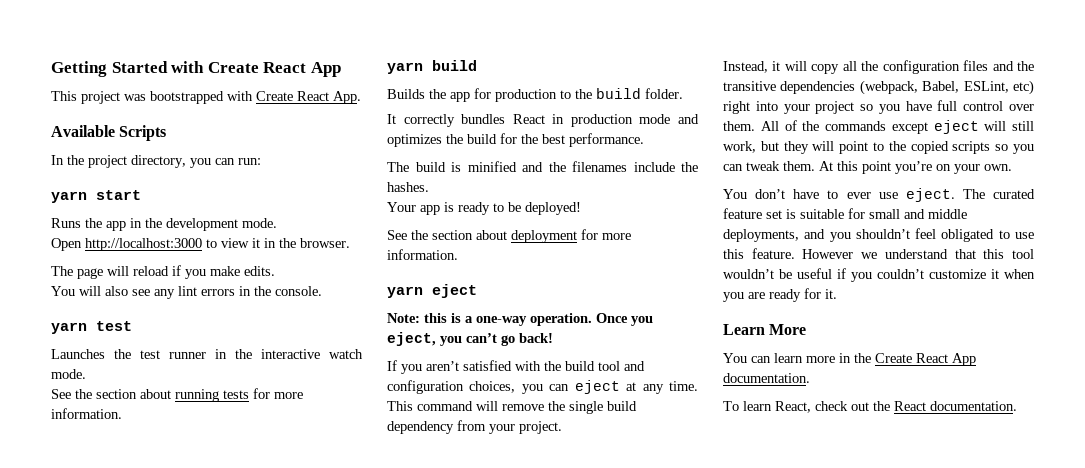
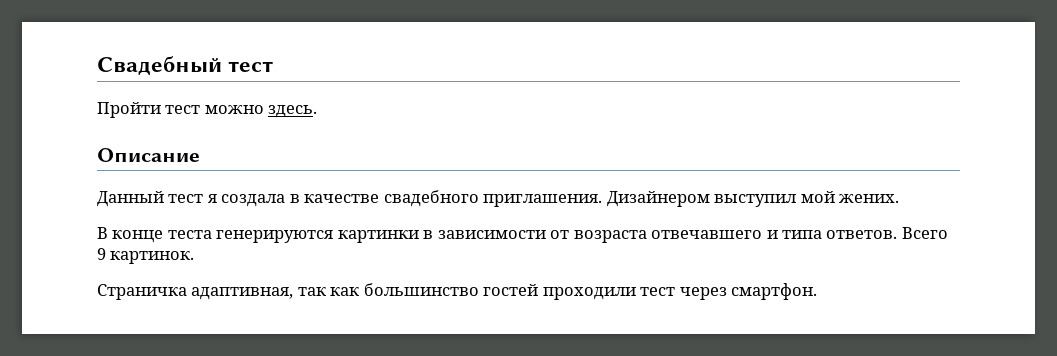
- Getting Started with Create React App
- This project was bootstrapped with Create React App.
- Available Scripts
- In the project directory, you can run:
- yarn start
- Runs the app in the development mode.
- Open http://localhost:3000 to view it in the browser.
- The page will reload if you make edits.
- You will also see any lint errors in the console.
- yarn test
- Launches the test runner in the interactive watch mode.
- See the section about running tests for more information.
- yarn build
- Builds the app for production to the build folder.
- It correctly bundles React in production mode and optimizes the build for the best performance.
- The build is minified and the filenames include the hashes.
- Your app is ready to be deployed!
- See the section about deployment for more information.
- yarn eject
- Note: this is a one-way operation. Once you eject, you can’t go back!
- If you aren’t satisfied with the build tool and configuration choices, you can eject at any time. This command will remove the single build dependency from your project.
- Instead, it will copy all the configuration files and the transitive dependencies (webpack, Babel, ESLint, etc) right into your project so you have full control over them. All of the commands except eject will still work, but they will point to the copied scripts so you can tweak them. At this point you’re on your own.
- You don’t have to ever use eject. The curated feature set is suitable for small and middle deployments, and you shouldn’t feel obligated to use this feature. However we understand that this tool wouldn’t be useful if you couldn’t customize it when you are ready for it.
- Learn More
- You can learn more in the Create React App documentation.
- To learn React, check out the React documentation.
+ Свадебный тест
+ Пройти тест можно здесь.
+ Описание
+ Данный тест я создала в качестве свадебного приглашения. Дизайнером выступил мой жених.
+ В конце теста генерируются картинки в зависимости от возраста отвечавшего и типа ответов. Всего 9 картинок.
+ Страничка адаптивная, так как большинство гостей проходили тест через смартфон.

